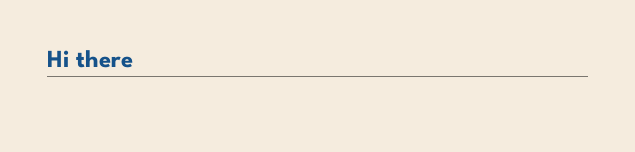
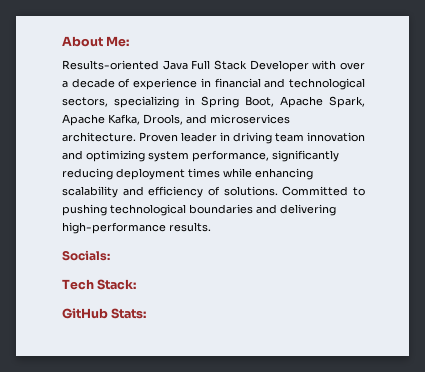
- Hi there
+ About Me:
+ Results-oriented Java Full Stack Developer with over a decade of experience in financial and technological sectors, specializing in Spring Boot, Apache Spark, Apache Kafka, Drools, and microservices architecture. Proven leader in driving team innovation and optimizing system performance, significantly reducing deployment times while enhancing scalability and efficiency of solutions. Committed to pushing technological boundaries and delivering high-performance results.
+ Socials:
+ Tech Stack:
+ GitHub Stats:

